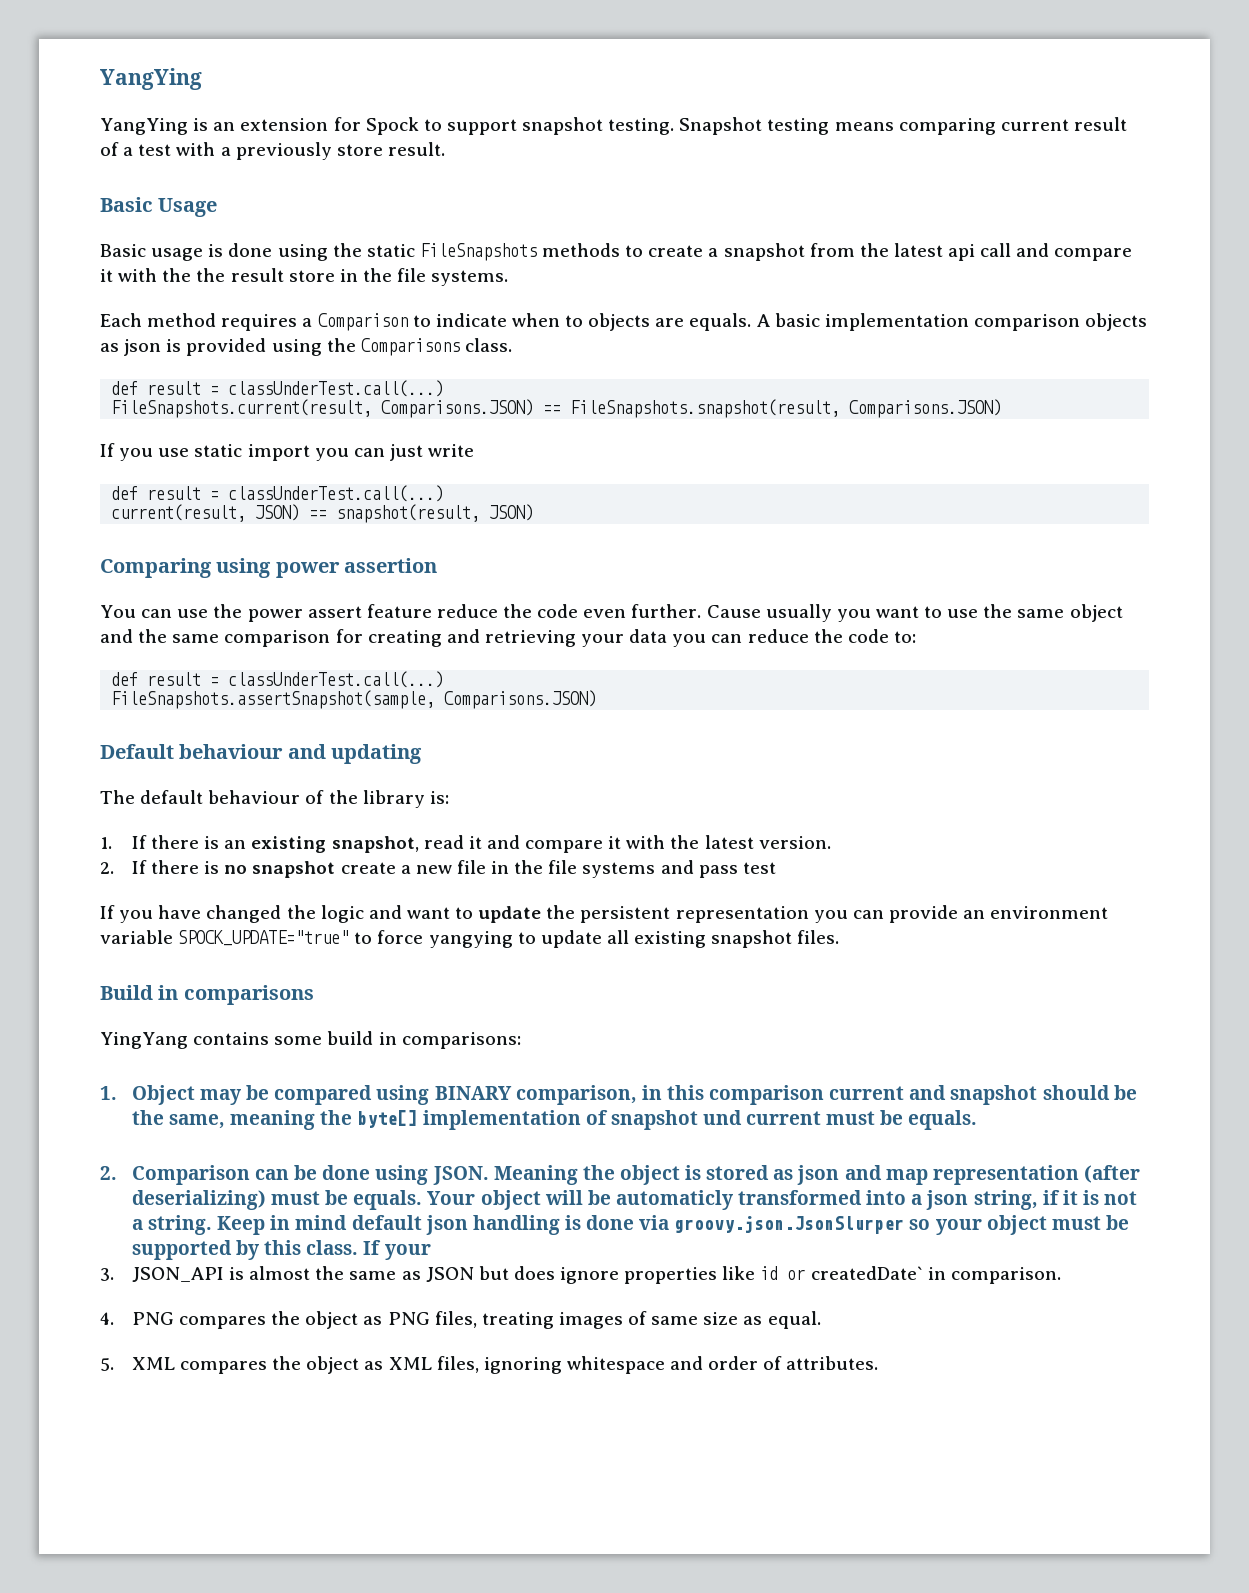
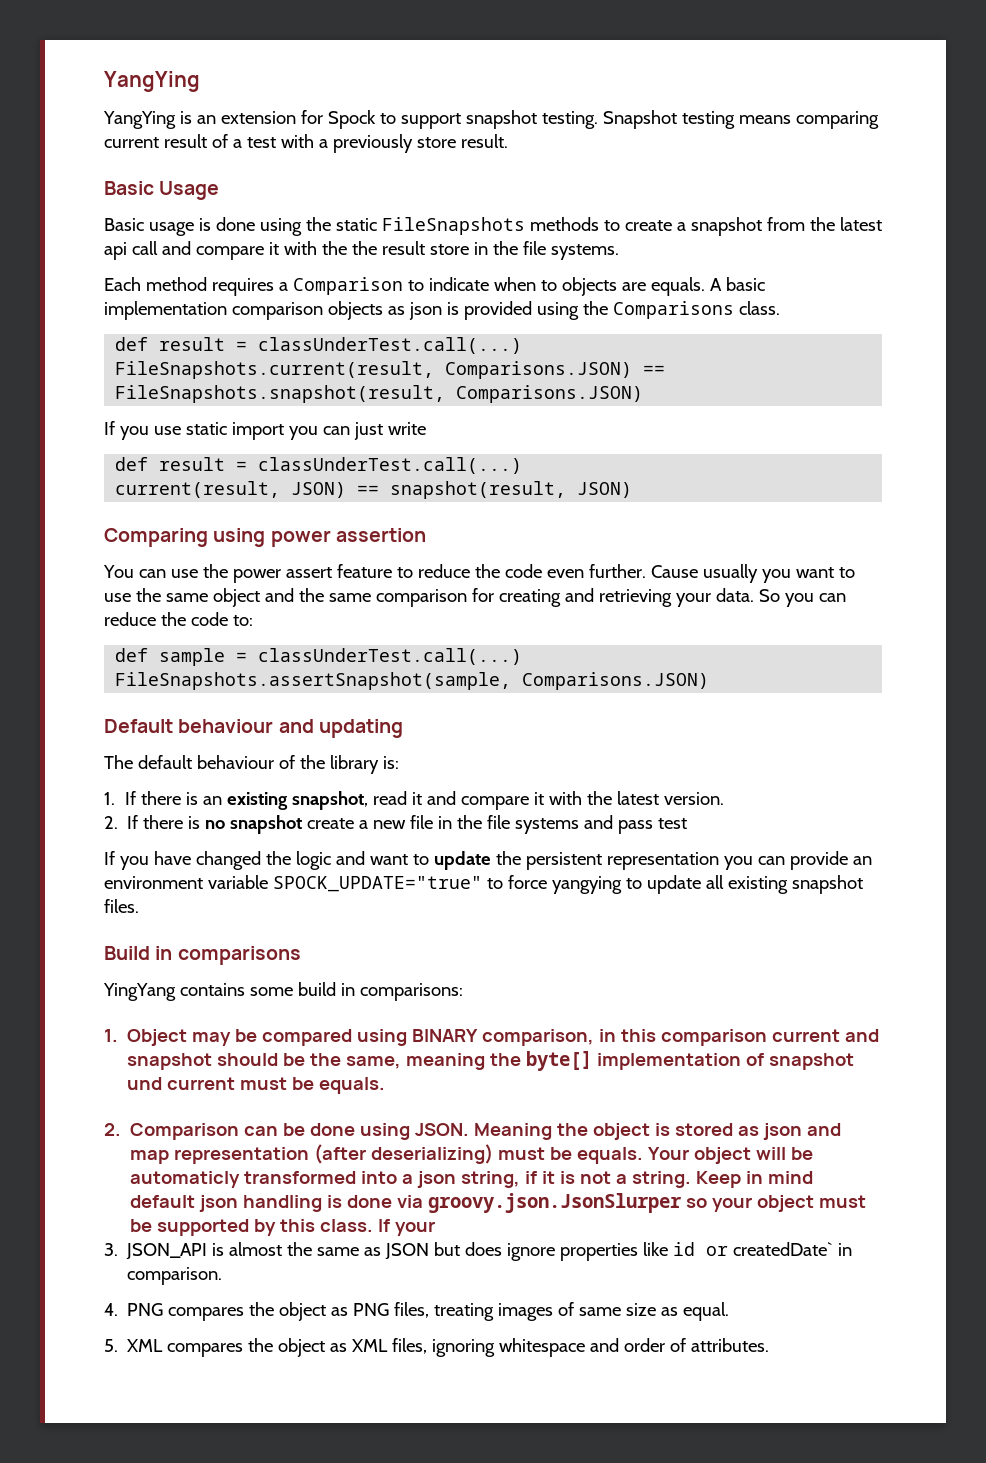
- You can use the power assert feature reduce the code even further.
+ You can use the power assert feature to reduce the code even further.
- Cause usually you want to use the same object and the same comparison for creating and retrieving your data you can reduce the code to:
- def result = classUnderTest.call(...)
+ Cause usually you want to use the same object and the same comparison for creating and retrieving your data. So you can reduce the code to:
+ def sample = classUnderTest.call(...)

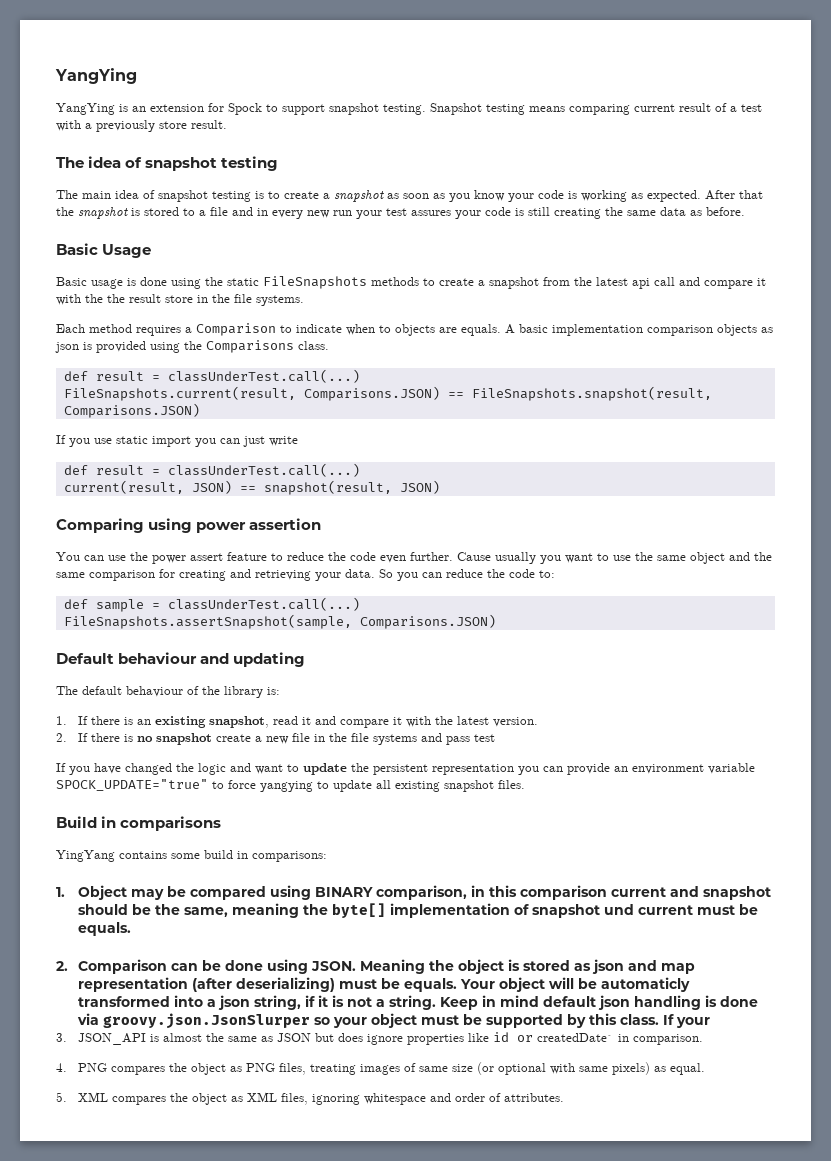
+ The idea of snapshot testing
+ The main idea of snapshot testing is to create a snapshot as soon as you know your code is working as expected. After that the snapshot is stored to a file and in every new run your test assures your code is still creating the same data as before.
- 4. PNG compares the object as PNG files, treating images of same size as equal.
+ 4. PNG compares the object as PNG files, treating images of same size (or optional with same pixels) as equal.

